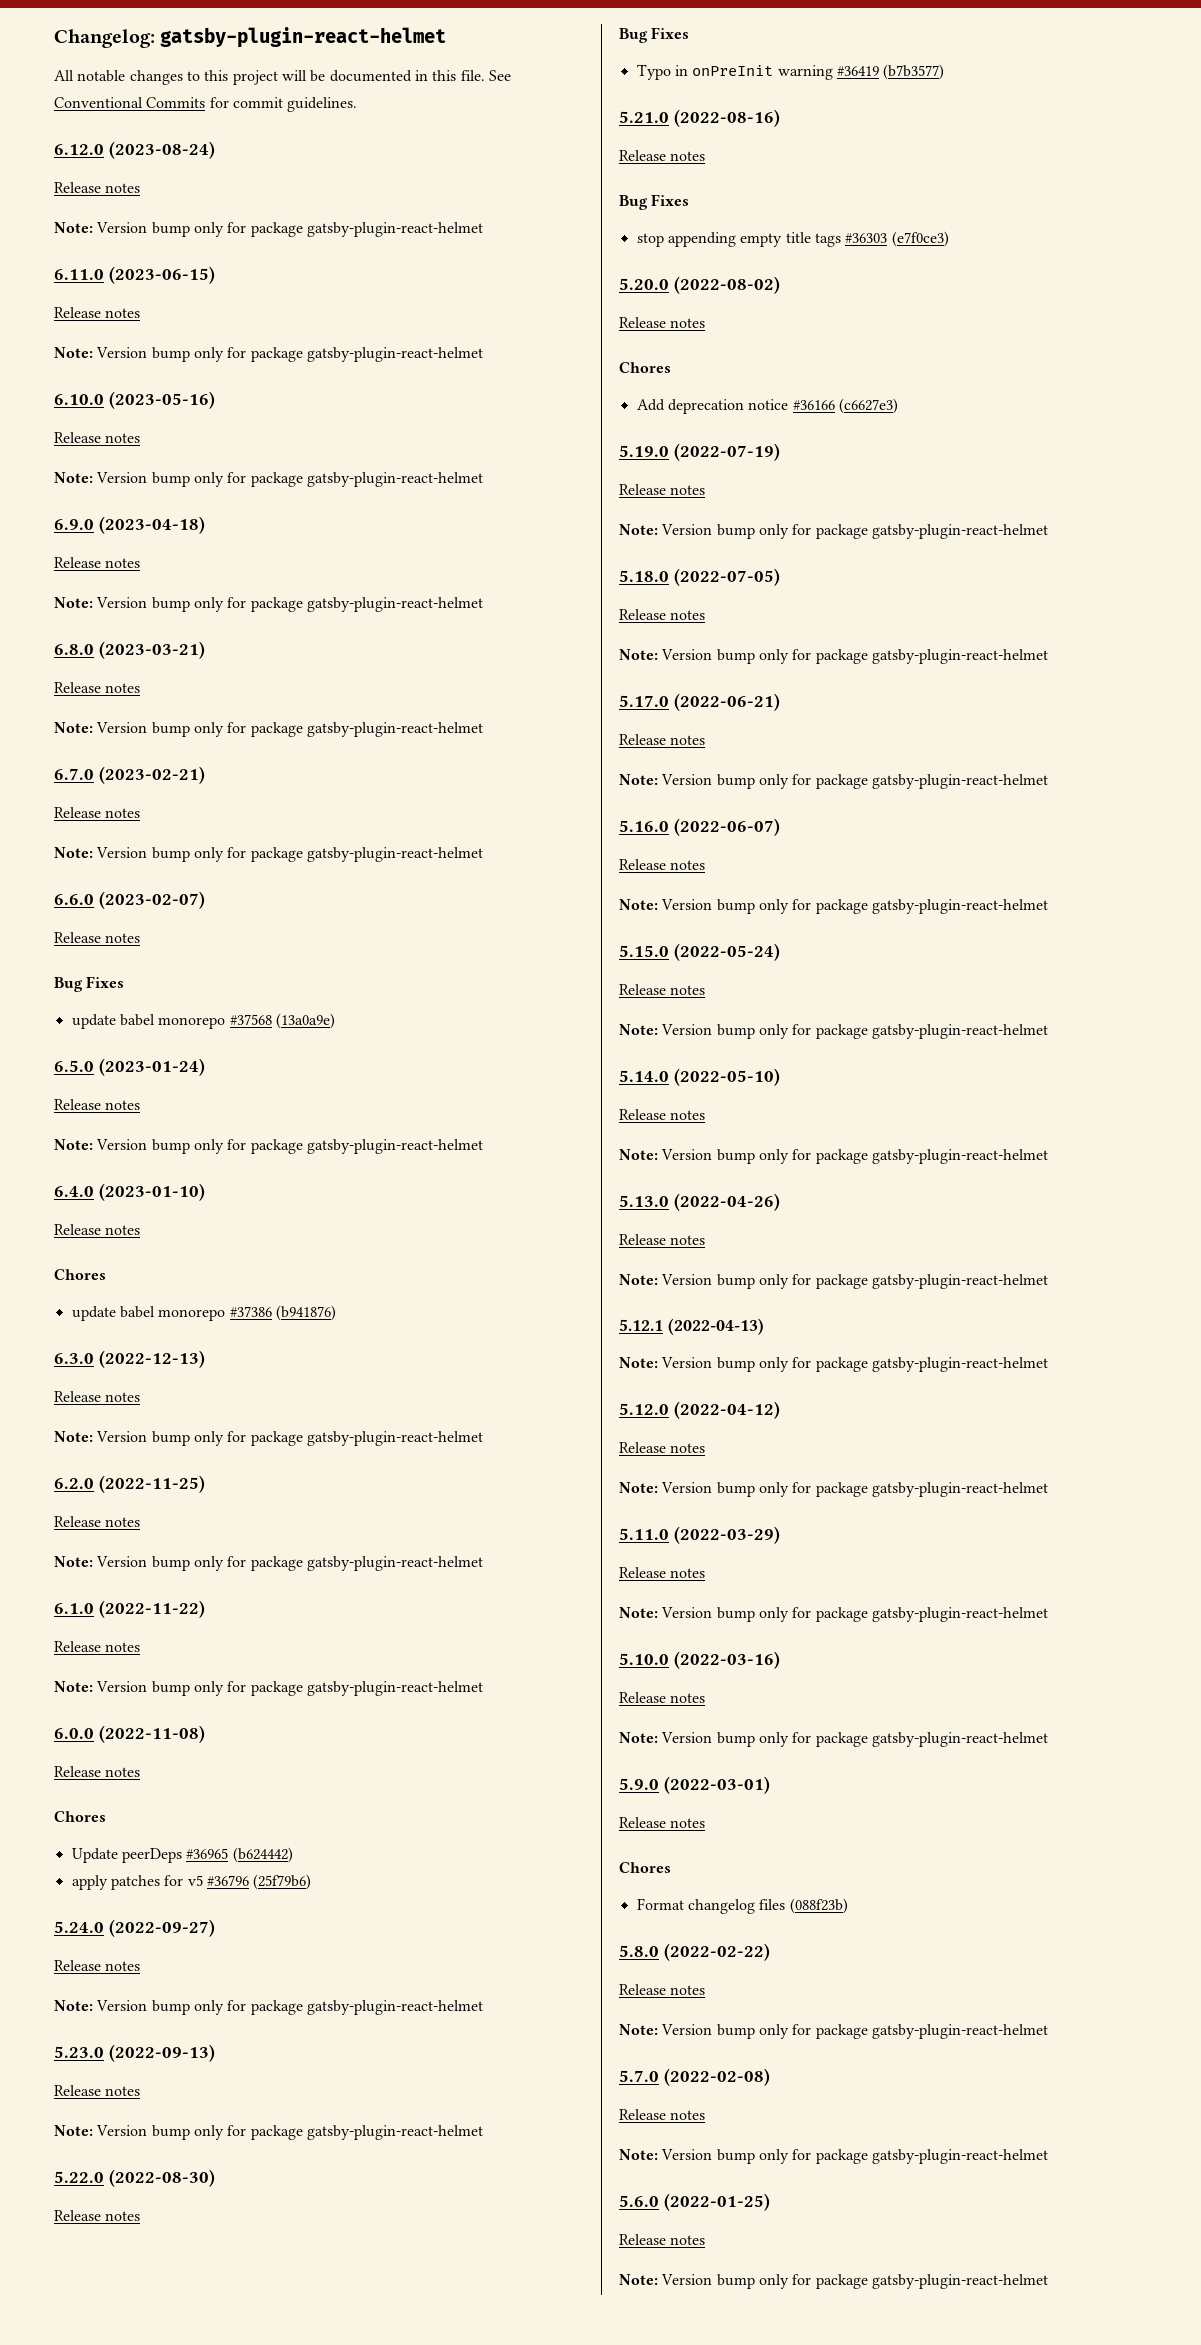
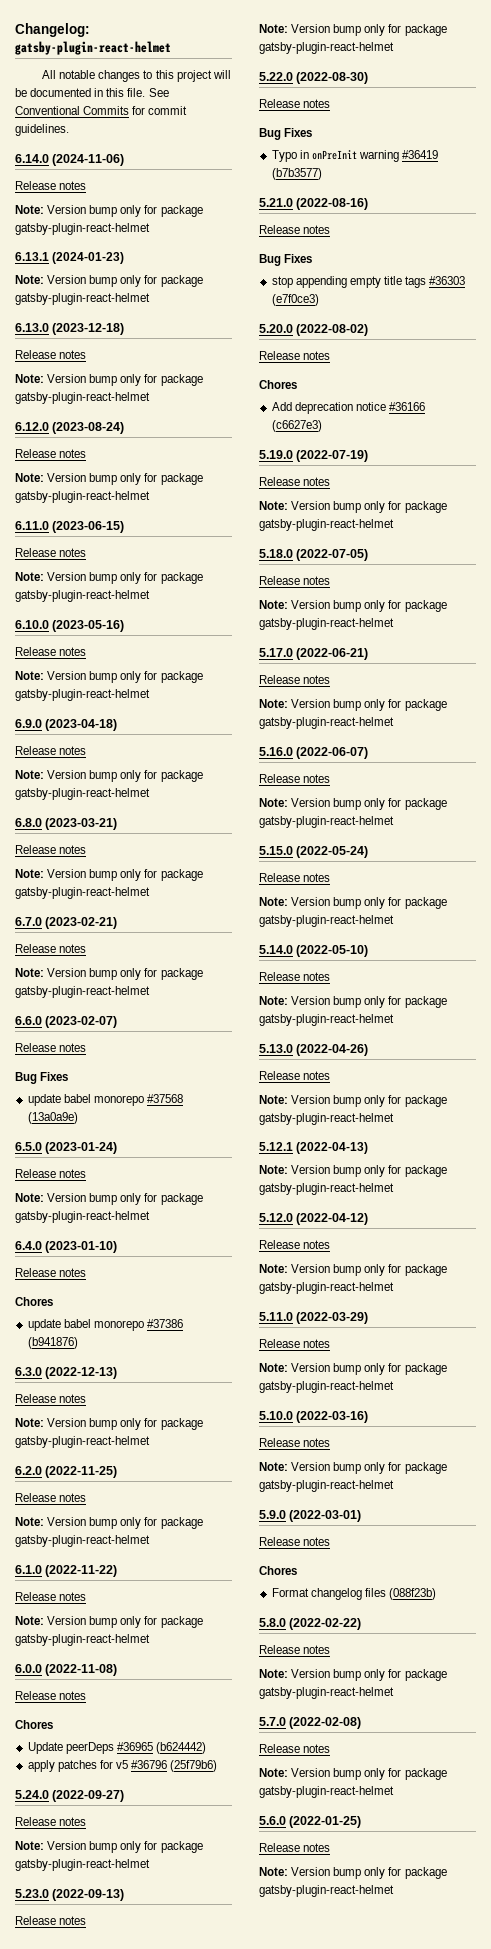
+ 6.14.0 (2024-11-06)
+ Release notes
+ Note: Version bump only for package gatsby-plugin-react-helmet
+ 6.13.1 (2024-01-23)
+ Note: Version bump only for package gatsby-plugin-react-helmet
+ 6.13.0 (2023-12-18)
+ Release notes
+ Note: Version bump only for package gatsby-plugin-react-helmet

